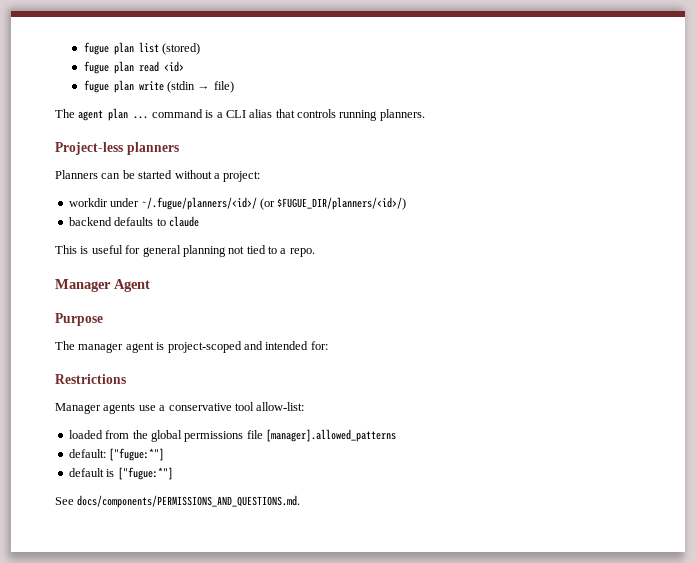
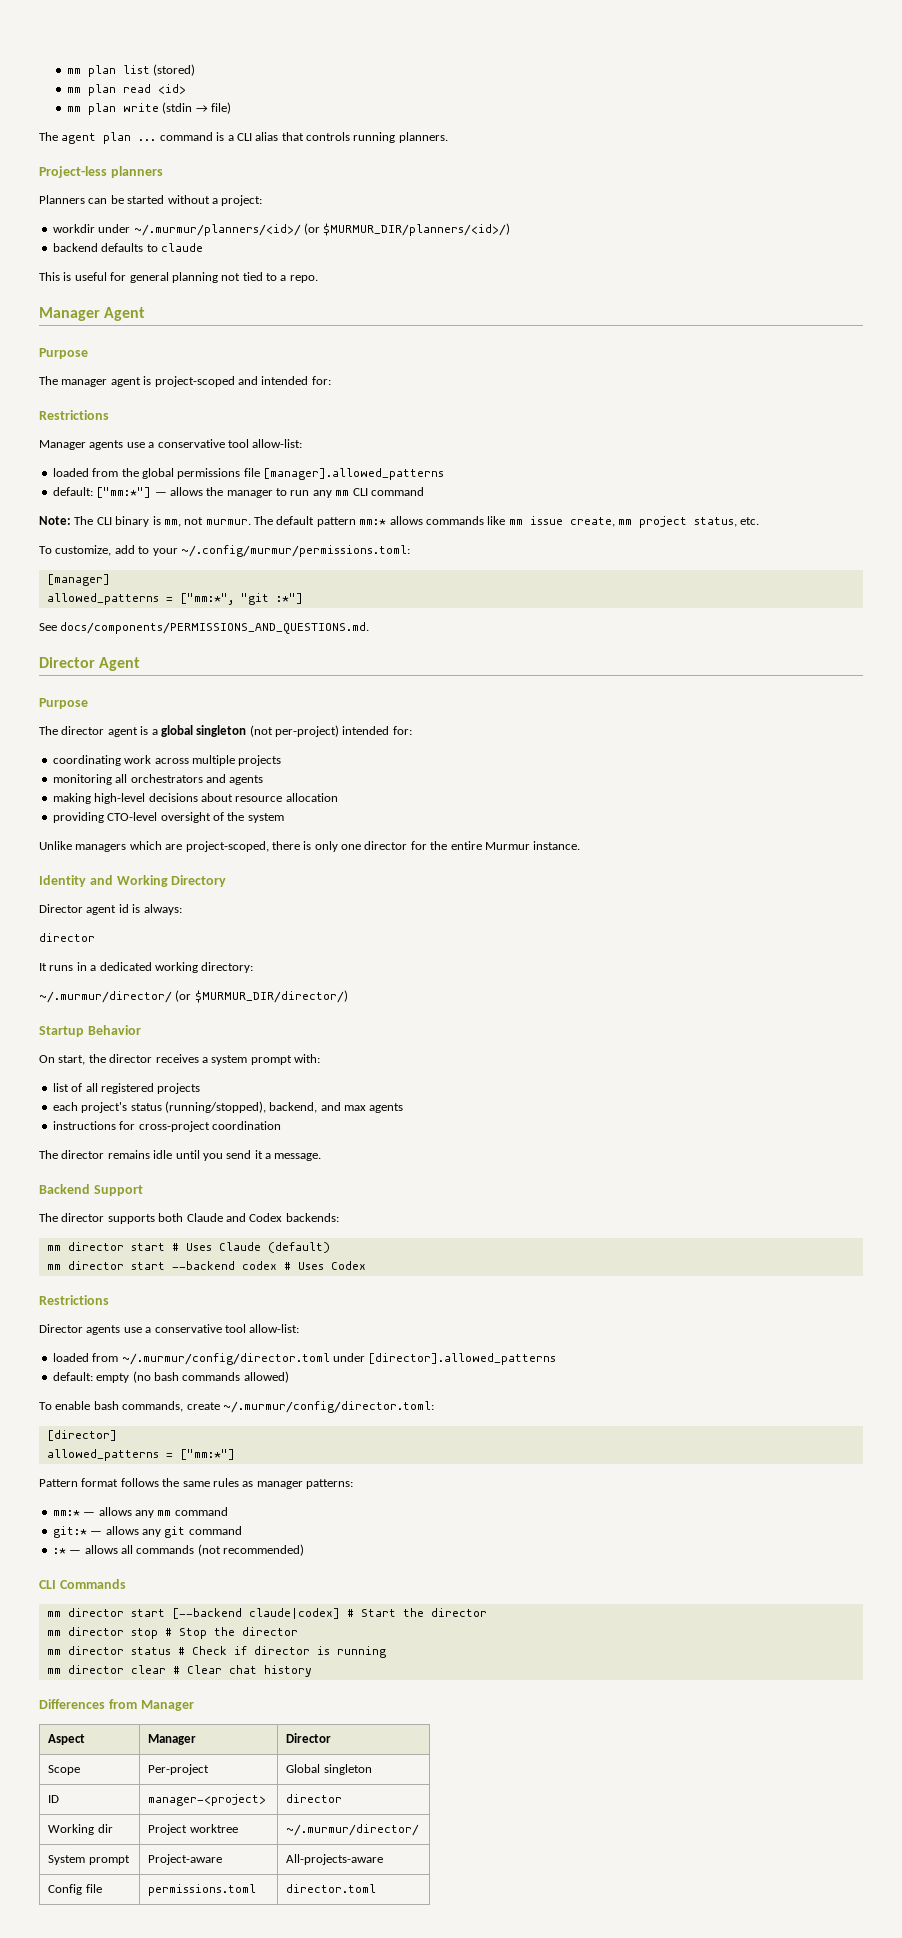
- fugue plan list (stored)
+ mm plan list (stored)
- fugue plan read <id>
+ mm plan read <id>
- fugue plan write (stdin → file)
+ mm plan write (stdin → file)
- workdir under ~/.fugue/planners/<id>/ (or $FUGUE_DIR/planners/<id>/)
+ workdir under ~/.murmur/planners/<id>/ (or $MURMUR_DIR/planners/<id>/)
- default: ["fugue:*"]
- default is ["fugue:*"]
+ default: ["mm:*"] — allows the manager to run any mm CLI command
+ Note: The CLI binary is mm, not murmur. The default pattern mm:* allows commands like mm issue create, mm project status, etc.
+ To customize, add to your ~/.config/murmur/permissions.toml:
+ [manager]
+ allowed_patterns = ["mm:*", "git :*"]
  See docs/components/PERMISSIONS_AND_QUESTIONS.md.
+ Director Agent
+ Purpose
+ The director agent is a global singleton (not per-project) intended for:
+ coordinating work across multiple projects
+ monitoring all orchestrators and agents
+ making high-level decisions about resource allocation
+ providing CTO-level oversight of the system
+ Unlike managers which are project-scoped, there is only one director for the entire Murmur instance.
+ Identity and Working Directory
+ Director agent id is always:
+ director
+ It runs in a dedicated working directory:
+ ~/.murmur/director/ (or $MURMUR_DIR/director/)
+ Startup Behavior
+ On start, the director receives a system prompt with:
+ list of all registered projects
+ each project's status (running/stopped), backend, and max agents
+ instructions for cross-project coordination
+ The director remains idle until you send it a message.
+ Backend Support
+ The director supports both Claude and Codex backends:
+ mm director start # Uses Claude (default)
+ mm director start --backend codex # Uses Codex
+ Restrictions
+ Director agents use a conservative tool allow-list:
+ loaded from ~/.murmur/config/director.toml under [director].allowed_patterns
+ default: empty (no bash commands allowed)
+ To enable bash commands, create ~/.murmur/config/director.toml:
+ [director]
+ allowed_patterns = ["mm:*"]
+ Pattern format follows the same rules as manager patterns:
+ mm:* — allows any mm command
+ git:* — allows any git command
+ :* — allows all commands (not recommended)
+ CLI Commands
+ mm director start [--backend claude|codex] # Start the director
+ mm director stop # Stop the director
+ mm director status # Check if director is running
+ mm director clear # Clear chat history
+ Differences from Manager
+ Aspect | Manager | Director
+ Scope | Per-project | Global singleton
+ ID | manager-<project> | director
+ Working dir | Project worktree | ~/.murmur/director/
+ System prompt | Project-aware | All-projects-aware
+ Config file | permissions.toml | director.toml

